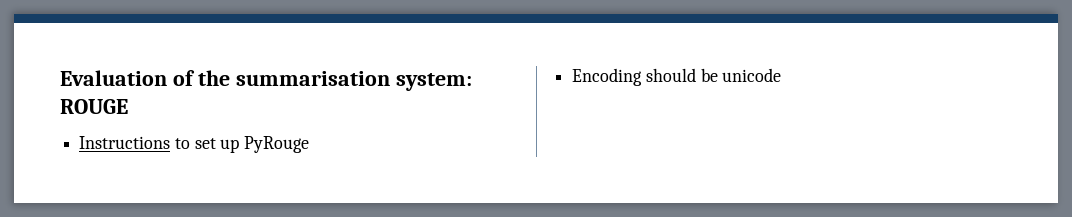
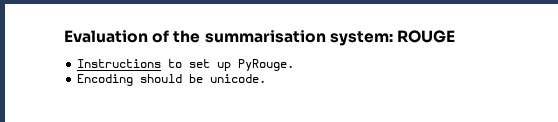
- Instructions to set up PyRouge
+ Instructions to set up PyRouge.
- Encoding should be unicode
+ Encoding should be unicode.

